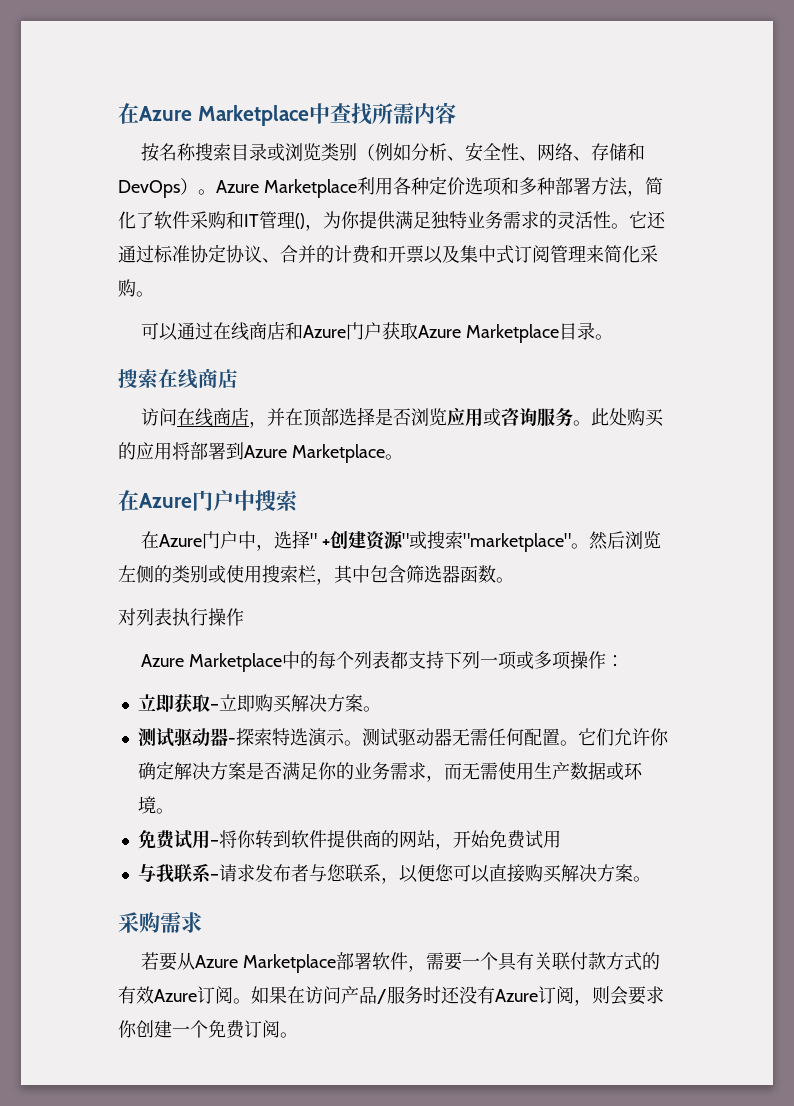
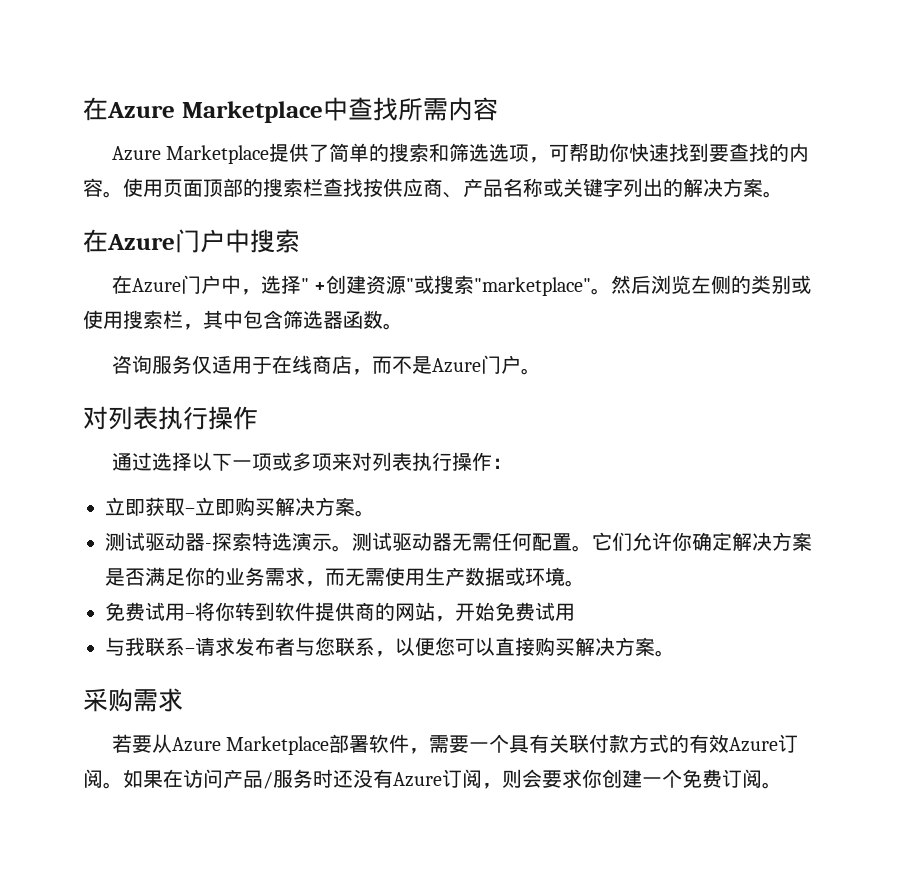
- 按名称搜索目录或浏览类别（例如分析、安全性、网络、存储和DevOps）。Azure Marketplace利用各种定价选项和多种部署方法，简化了软件采购和IT管理()，为你提供满足独特业务需求的灵活性。它还通过标准协定协议、合并的计费和开票以及集中式订阅管理来简化采购。
- 可以通过在线商店和Azure门户获取Azure Marketplace目录。
- 搜索在线商店
- 访问在线商店，并在顶部选择是否浏览应用或咨询服务。此处购买的应用将部署到Azure Marketplace。
+ Azure Marketplace提供了简单的搜索和筛选选项，可帮助你快速找到要查找的内容。使用页面顶部的搜索栏查找按供应商、产品名称或关键字列出的解决方案。
+ 咨询服务仅适用于在线商店，而不是Azure门户。
  对列表执行操作
- Azure Marketplace中的每个列表都支持下列一项或多项操作：
+ 通过选择以下一项或多项来对列表执行操作：

